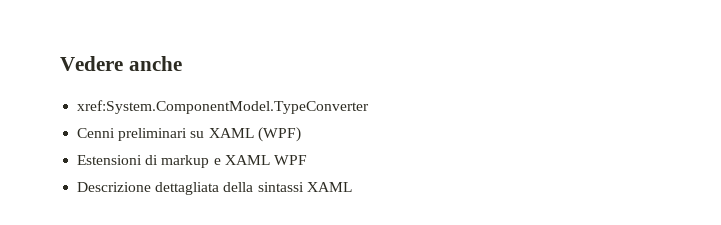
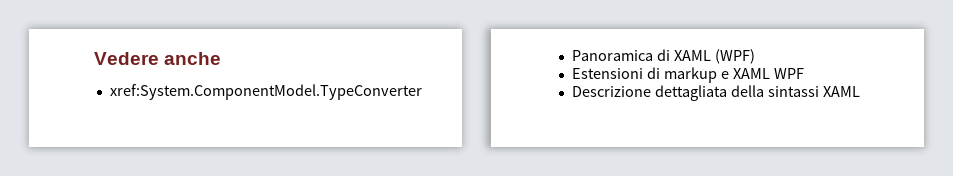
- Cenni preliminari su XAML (WPF)
+ Panoramica di XAML (WPF)

